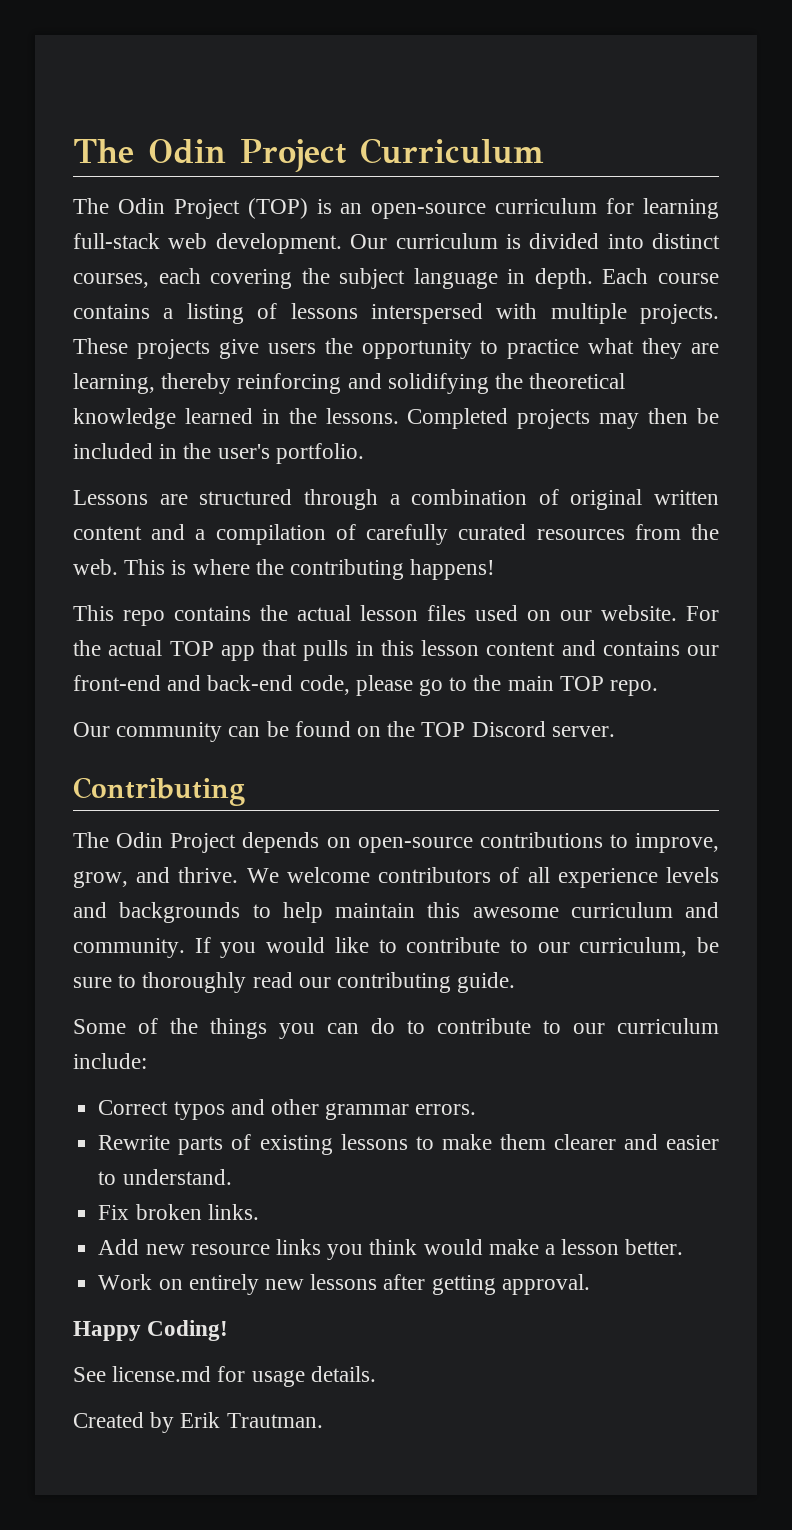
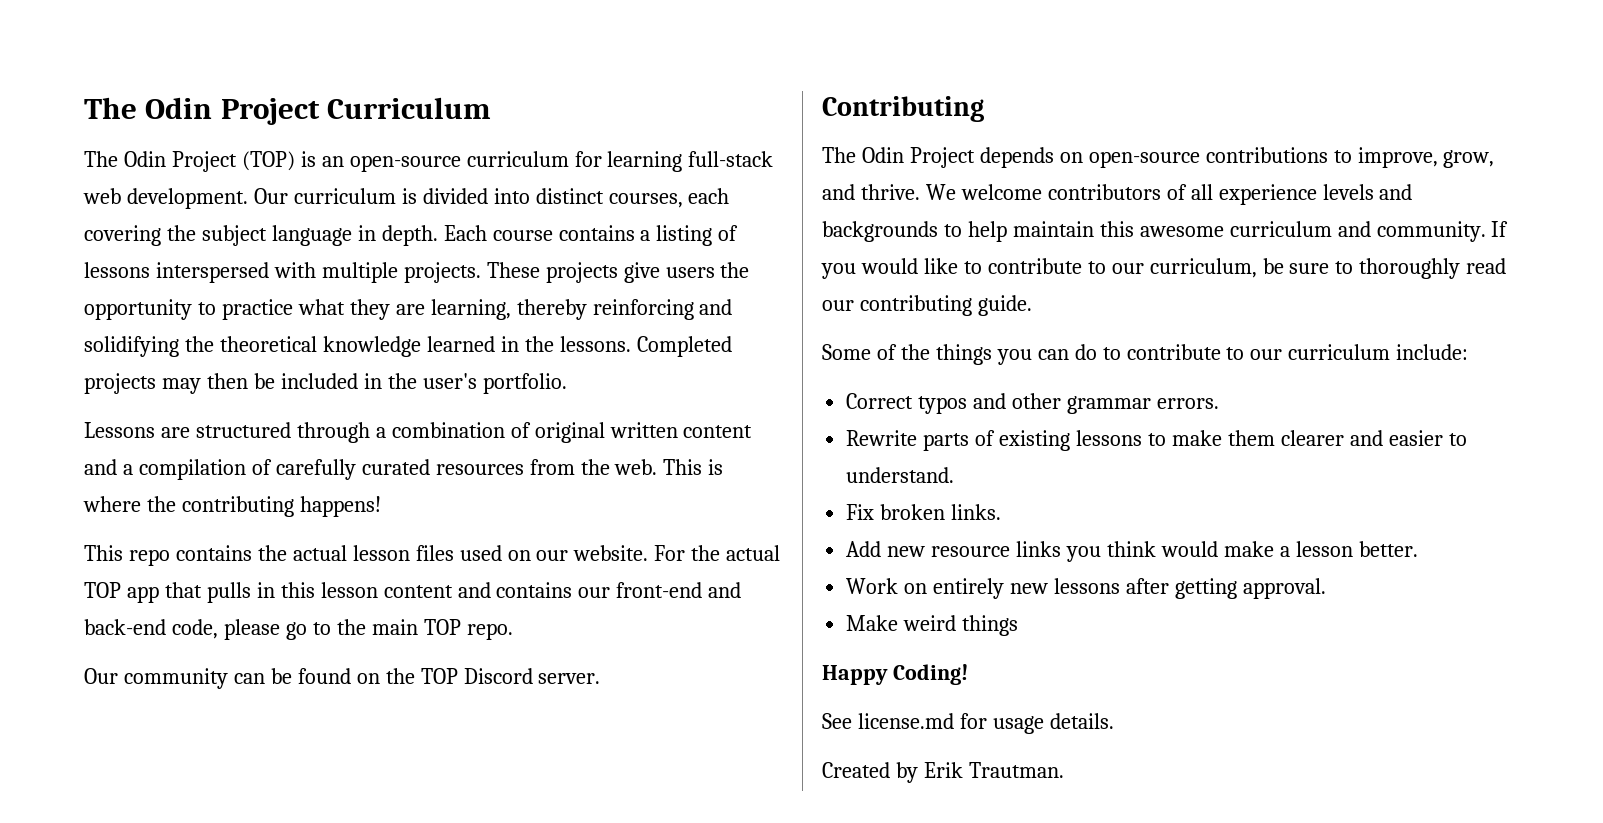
+ Make weird things

